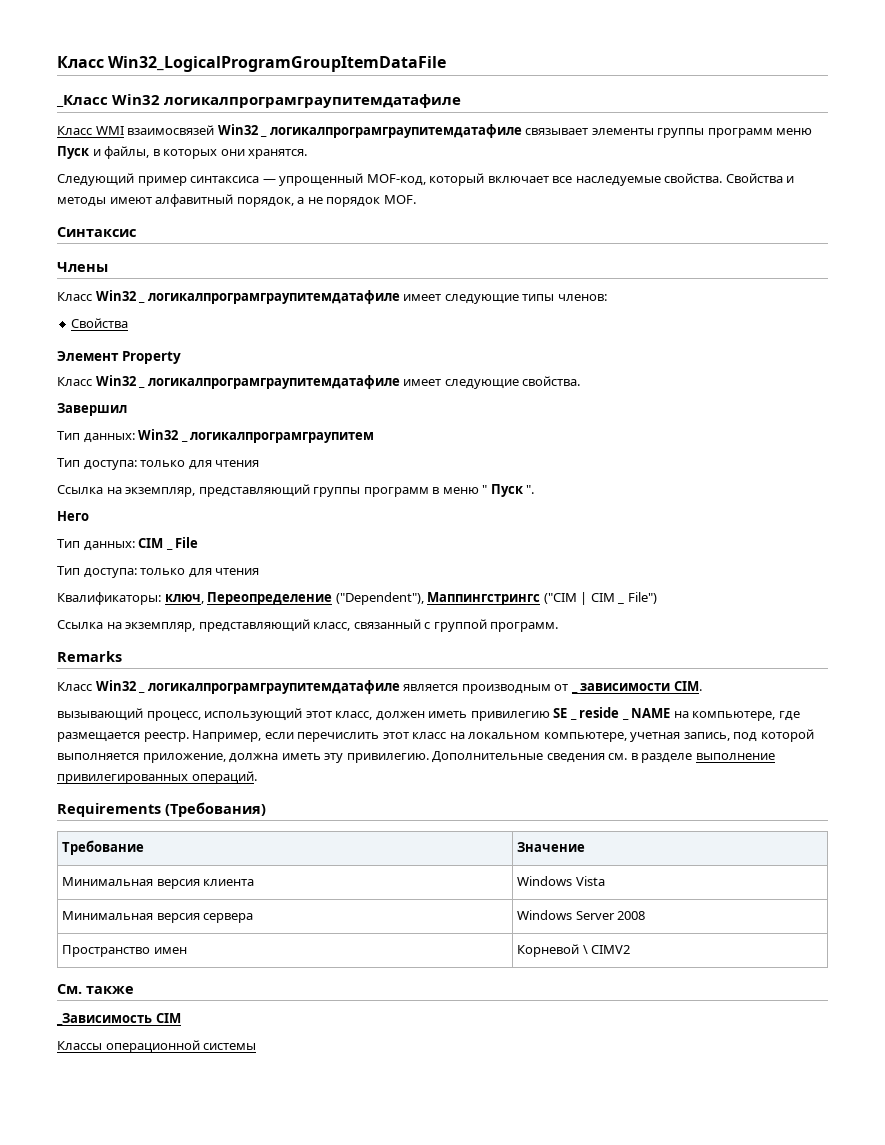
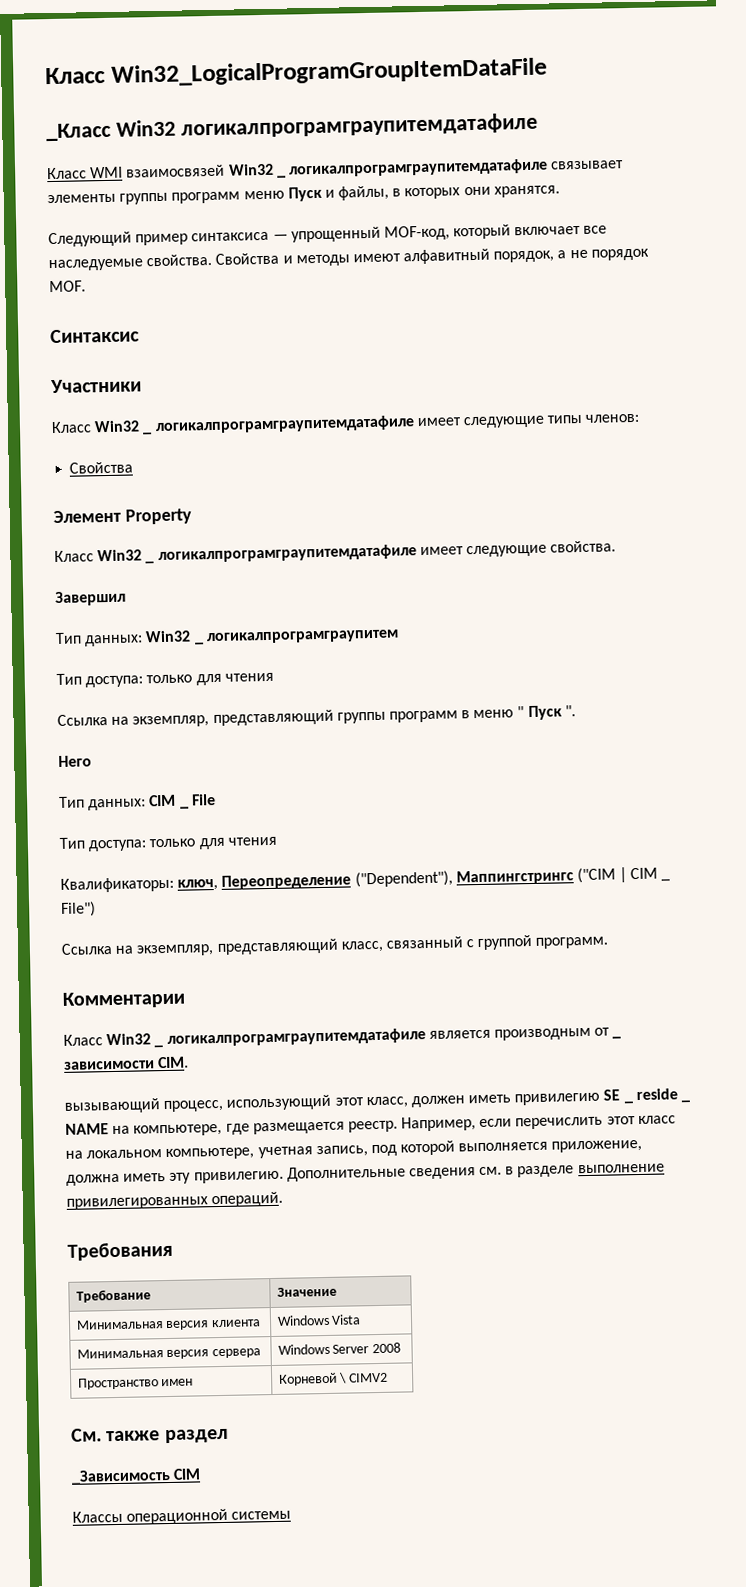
- Члены
+ Участники
- Remarks
+ Комментарии
- Requirements (Требования)
+ Требования
- См. также
+ См. также раздел

